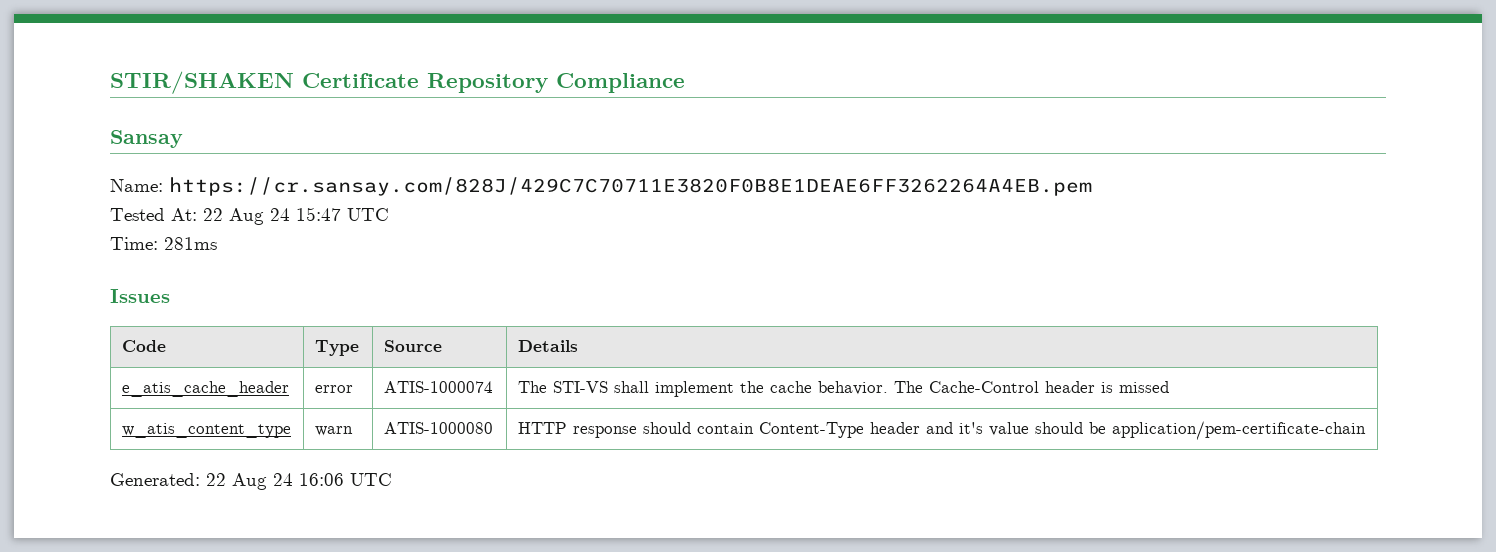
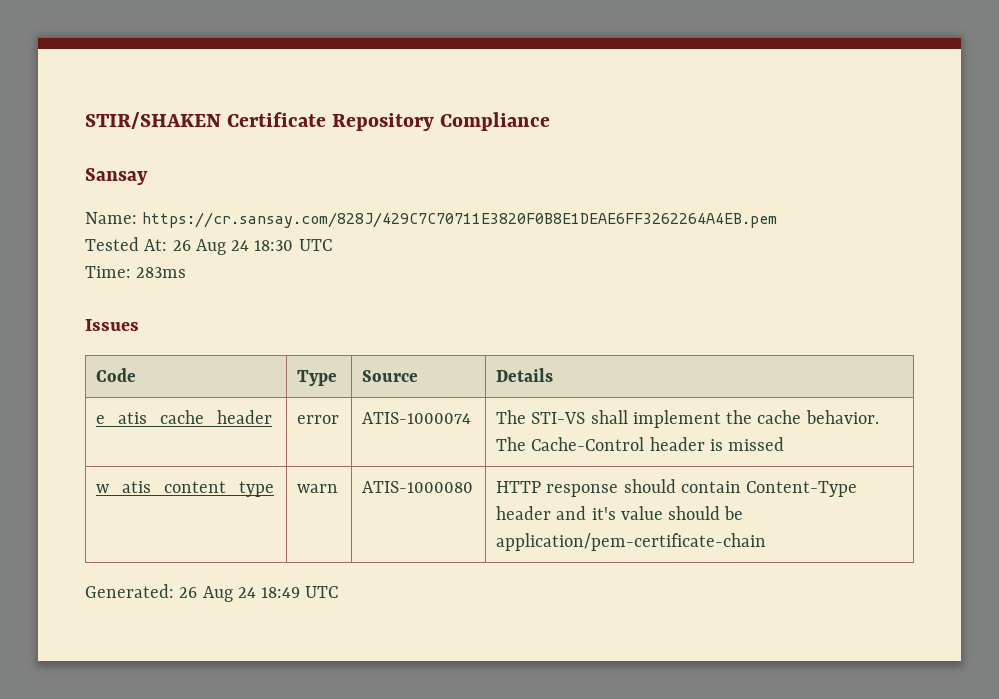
- Tested At: 22 Aug 24 15:47 UTC
+ Tested At: 26 Aug 24 18:30 UTC
- Time: 281ms
+ Time: 283ms
- Generated: 22 Aug 24 16:06 UTC
+ Generated: 26 Aug 24 18:49 UTC

